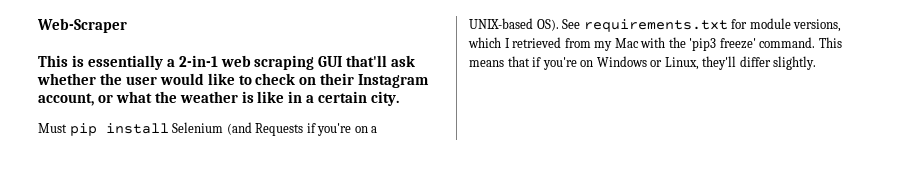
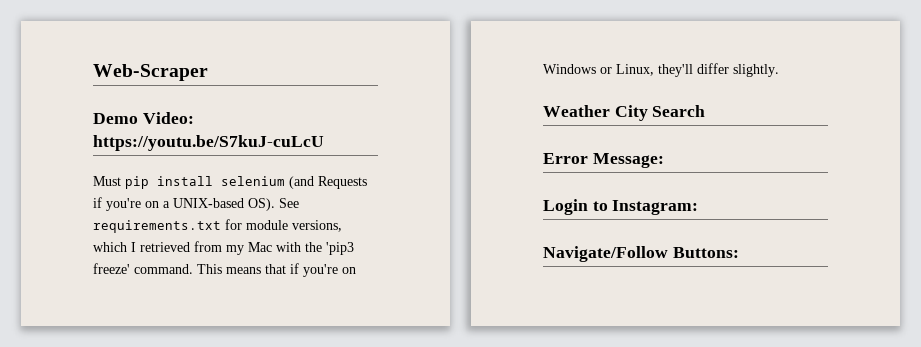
- This is essentially a 2-in-1 web scraping GUI that'll ask whether the user would like to check on their Instagram account, or what the weather is like in a certain city.
+ Demo Video: https://youtu.be/S7kuJ-cuLcU
- Must pip install Selenium (and Requests if you're on a UNIX-based OS). See requirements.txt for module versions, which I retrieved from my Mac with the 'pip3 freeze' command.
+ Must pip install selenium (and Requests if you're on a UNIX-based OS). See requirements.txt for module versions, which I retrieved from my Mac with the 'pip3 freeze' command.
+ Weather City Search
+ Error Message:
+ Login to Instagram:
+ Navigate/Follow Buttons:

